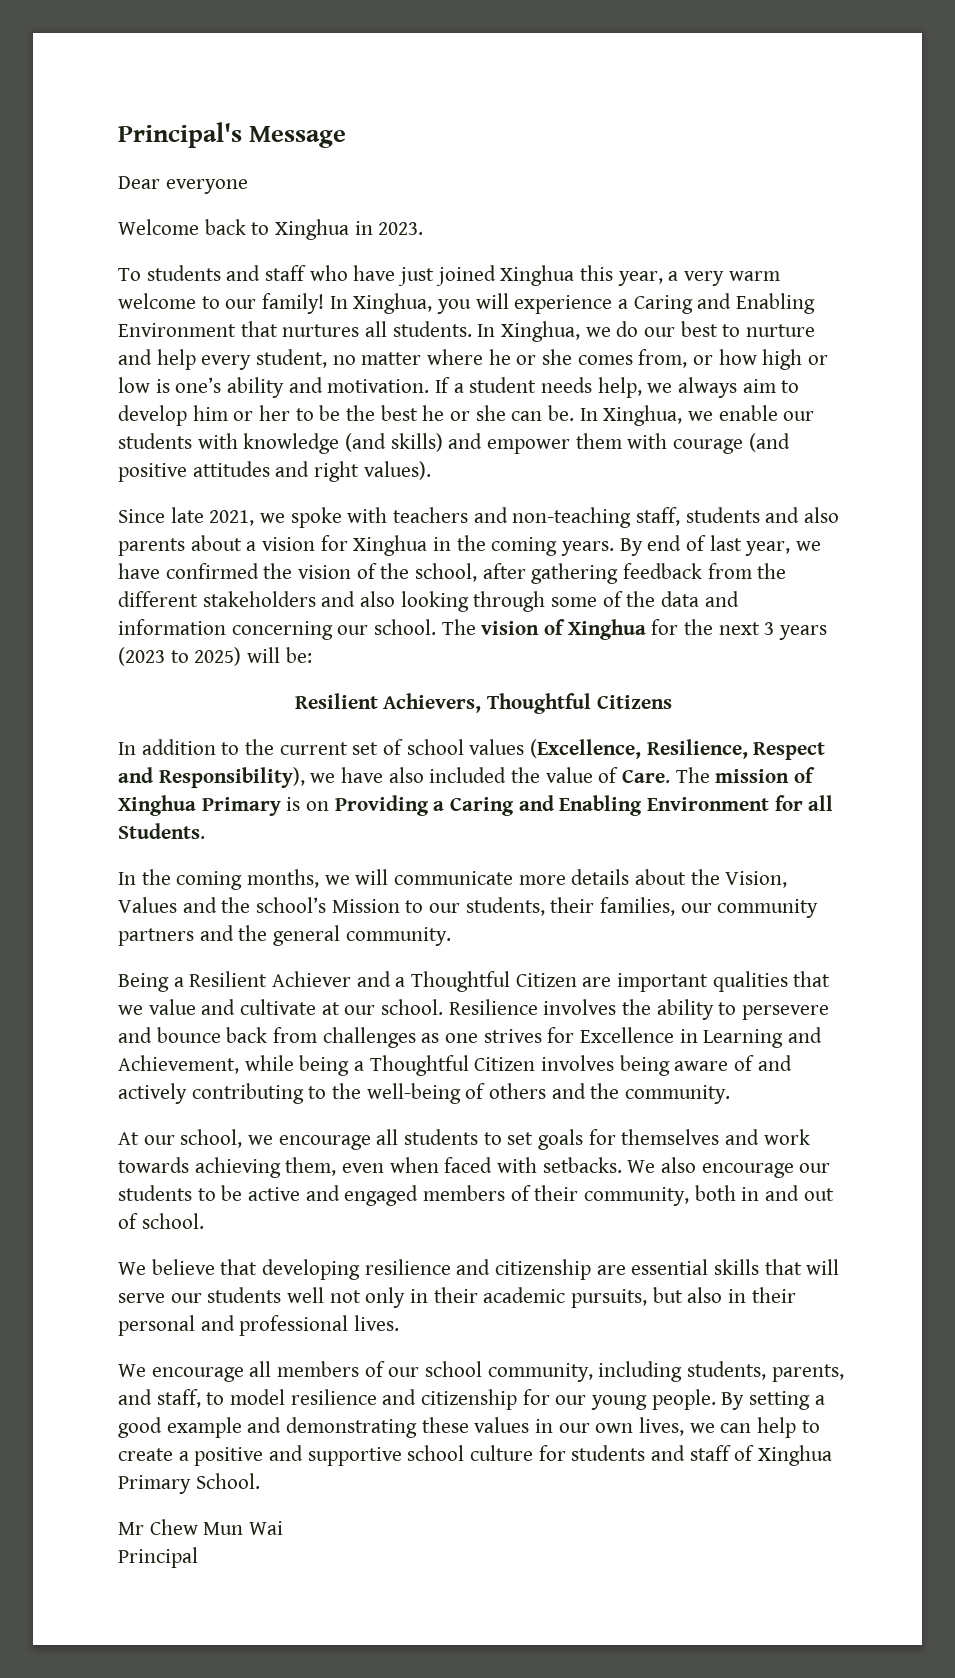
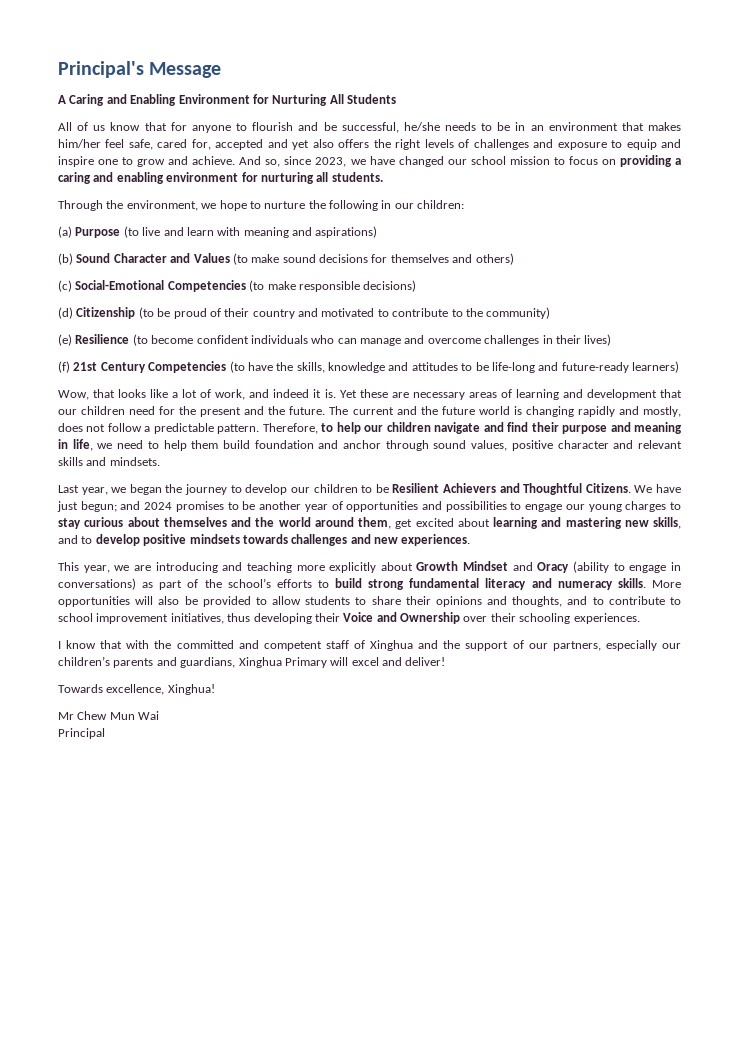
- Dear everyone
- Welcome back to Xinghua in 2023.
- To students and staff who have just joined Xinghua this year, a very warm welcome to our family! In Xinghua, you will experience a Caring and Enabling Environment that nurtures all students. In Xinghua, we do our best to nurture and help every student, no matter where he or she comes from, or how high or low is one’s ability and motivation. If a student needs help, we always aim to develop him or her to be the best he or she can be. In Xinghua, we enable our students with knowledge (and skills) and empower them with courage (and positive attitudes and right values).
- Since late 2021, we spoke with teachers and non-teaching staff, students and also parents about a vision for Xinghua in the coming years. By end of last year, we have confirmed the vision of the school, after gathering feedback from the different stakeholders and also looking through some of the data and information concerning our school. The vision of Xinghua for the next 3 years (2023 to 2025) will be:
- Resilient Achievers, Thoughtful Citizens
- In addition to the current set of school values (Excellence, Resilience, Respect and Responsibility), we have also included the value of Care. The mission of Xinghua Primary is on Providing a Caring and Enabling Environment for all Students.
- In the coming months, we will communicate more details about the Vision, Values and the school’s Mission to our students, their families, our community partners and the general community.
- Being a Resilient Achiever and a Thoughtful Citizen are important qualities that we value and cultivate at our school. Resilience involves the ability to persevere and bounce back from challenges as one strives for Excellence in Learning and Achievement, while being a Thoughtful Citizen involves being aware of and actively contributing to the well-being of others and the community.
- At our school, we encourage all students to set goals for themselves and work towards achieving them, even when faced with setbacks. We also encourage our students to be active and engaged members of their community, both in and out of school.
- We believe that developing resilience and citizenship are essential skills that will serve our students well not only in their academic pursuits, but also in their personal and professional lives.
- We encourage all members of our school community, including students, parents, and staff, to model resilience and citizenship for our young people. By setting a good example and demonstrating these values in our own lives, we can help to create a positive and supportive school culture for students and staff of Xinghua Primary School.
+ A Caring and Enabling Environment for Nurturing All Students
+ All of us know that for anyone to flourish and be successful, he/she needs to be in an environment that makes him/her feel safe, cared for, accepted and yet also offers the right levels of challenges and exposure to equip and inspire one to grow and achieve. And so, since 2023, we have changed our school mission to focus on providing a caring and enabling environment for nurturing all students.
+ Through the environment, we hope to nurture the following in our children:
+ (a) Purpose (to live and learn with meaning and aspirations)
+ (b) Sound Character and Values (to make sound decisions for themselves and others)
+ (c) Social-Emotional Competencies (to make responsible decisions)
+ (d) Citizenship (to be proud of their country and motivated to contribute to the community)
+ (e) Resilience (to become confident individuals who can manage and overcome challenges in their lives)
+ (f) 21st Century Competencies (to have the skills, knowledge and attitudes to be life-long and future-ready learners)
+ Wow, that looks like a lot of work, and indeed it is. Yet these are necessary areas of learning and development that our children need for the present and the future. The current and the future world is changing rapidly and mostly, does not follow a predictable pattern. Therefore, to help our children navigate and find their purpose and meaning in life, we need to help them build foundation and anchor through sound values, positive character and relevant skills and mindsets.
+ Last year, we began the journey to develop our children to be Resilient Achievers and Thoughtful Citizens. We have just begun; and 2024 promises to be another year of opportunities and possibilities to engage our young charges to stay curious about themselves and the world around them, get excited about learning and mastering new skills, and to develop positive mindsets towards challenges and new experiences.
+ This year, we are introducing and teaching more explicitly about Growth Mindset and Oracy (ability to engage in conversations) as part of the school’s efforts to build strong fundamental literacy and numeracy skills. More opportunities will also be provided to allow students to share their opinions and thoughts, and to contribute to school improvement initiatives, thus developing their Voice and Ownership over their schooling experiences.
+ I know that with the committed and competent staff of Xinghua and the support of our partners, especially our children’s parents and guardians, Xinghua Primary will excel and deliver!
+ Towards excellence, Xinghua!

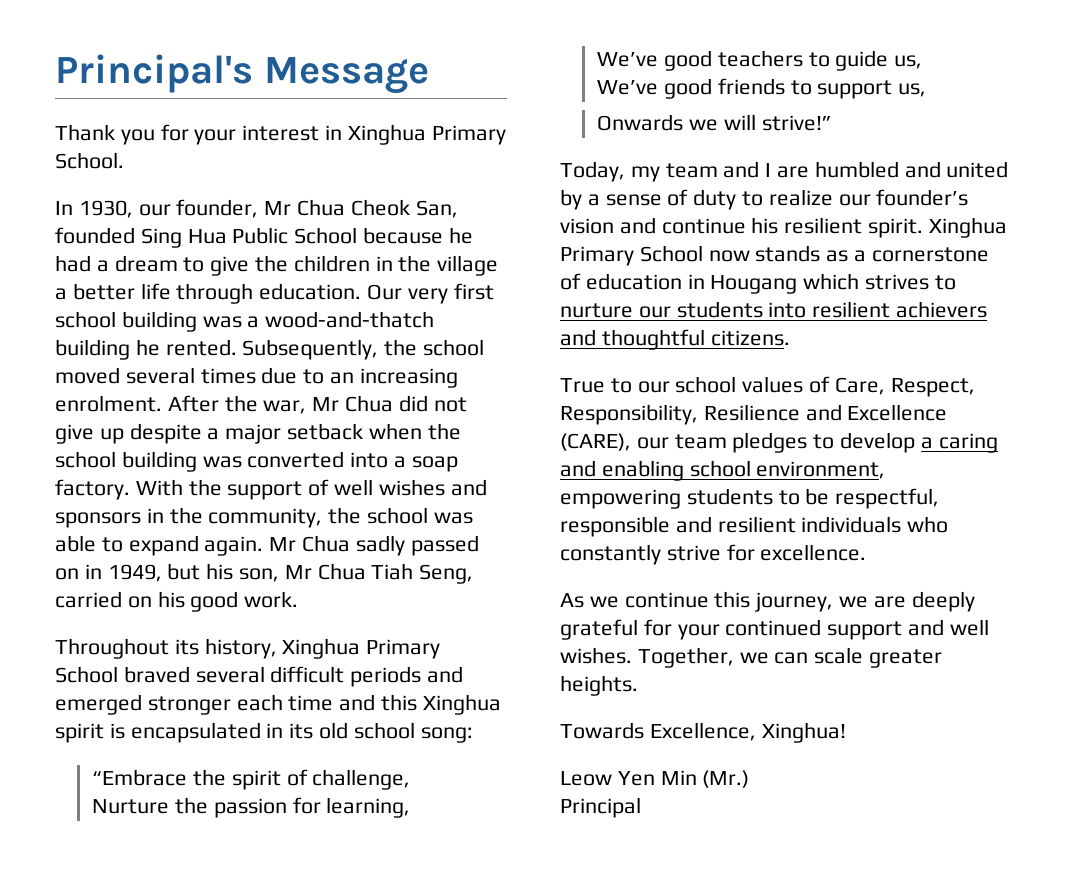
- A Caring and Enabling Environment for Nurturing All Students
- All of us know that for anyone to flourish and be successful, he/she needs to be in an environment that makes him/her feel safe, cared for, accepted and yet also offers the right levels of challenges and exposure to equip and inspire one to grow and achieve. And so, since 2023, we have changed our school mission to focus on providing a caring and enabling environment for nurturing all students.
- Through the environment, we hope to nurture the following in our children:
- (a) Purpose (to live and learn with meaning and aspirations)
- (b) Sound Character and Values (to make sound decisions for themselves and others)
- (c) Social-Emotional Competencies (to make responsible decisions)
- (d) Citizenship (to be proud of their country and motivated to contribute to the community)
- (e) Resilience (to become confident individuals who can manage and overcome challenges in their lives)
- (f) 21st Century Competencies (to have the skills, knowledge and attitudes to be life-long and future-ready learners)
- Wow, that looks like a lot of work, and indeed it is. Yet these are necessary areas of learning and development that our children need for the present and the future. The current and the future world is changing rapidly and mostly, does not follow a predictable pattern. Therefore, to help our children navigate and find their purpose and meaning in life, we need to help them build foundation and anchor through sound values, positive character and relevant skills and mindsets.
- Last year, we began the journey to develop our children to be Resilient Achievers and Thoughtful Citizens. We have just begun; and 2024 promises to be another year of opportunities and possibilities to engage our young charges to stay curious about themselves and the world around them, get excited about learning and mastering new skills, and to develop positive mindsets towards challenges and new experiences.
- This year, we are introducing and teaching more explicitly about Growth Mindset and Oracy (ability to engage in conversations) as part of the school’s efforts to build strong fundamental literacy and numeracy skills. More opportunities will also be provided to allow students to share their opinions and thoughts, and to contribute to school improvement initiatives, thus developing their Voice and Ownership over their schooling experiences.
- I know that with the committed and competent staff of Xinghua and the support of our partners, especially our children’s parents and guardians, Xinghua Primary will excel and deliver!
+ Thank you for your interest in Xinghua Primary School.
+ In 1930, our founder, Mr Chua Cheok San, founded Sing Hua Public School because he had a dream to give the children in the village a better life through education. Our very first school building was a wood-and-thatch building he rented. Subsequently, the school moved several times due to an increasing enrolment. After the war, Mr Chua did not give up despite a major setback when the school building was converted into a soap factory. With the support of well wishes and sponsors in the community, the school was able to expand again. Mr Chua sadly passed on in 1949, but his son, Mr Chua Tiah Seng, carried on his good work.
+ Throughout its history, Xinghua Primary School braved several difficult periods and emerged stronger each time and this Xinghua spirit is encapsulated in its old school song:
+ “Embrace the spirit of challenge,
+ Nurture the passion for learning,
+ We’ve good teachers to guide us,
+ We’ve good friends to support us,
+ Onwards we will strive!”
+ Today, my team and I are humbled and united by a sense of duty to realize our founder’s vision and continue his resilient spirit. Xinghua Primary School now stands as a cornerstone of education in Hougang which strives to nurture our students into resilient achievers and thoughtful citizens.
+ True to our school values of Care, Respect, Responsibility, Resilience and Excellence (CARE), our team pledges to develop a caring and enabling school environment, empowering students to be respectful, responsible and resilient individuals who constantly strive for excellence.
+ As we continue this journey, we are deeply grateful for your continued support and well wishes. Together, we can scale greater heights.
- Towards excellence, Xinghua!
+ Towards Excellence, Xinghua!
- Mr Chew Mun Wai
+ Leow Yen Min (Mr.)

